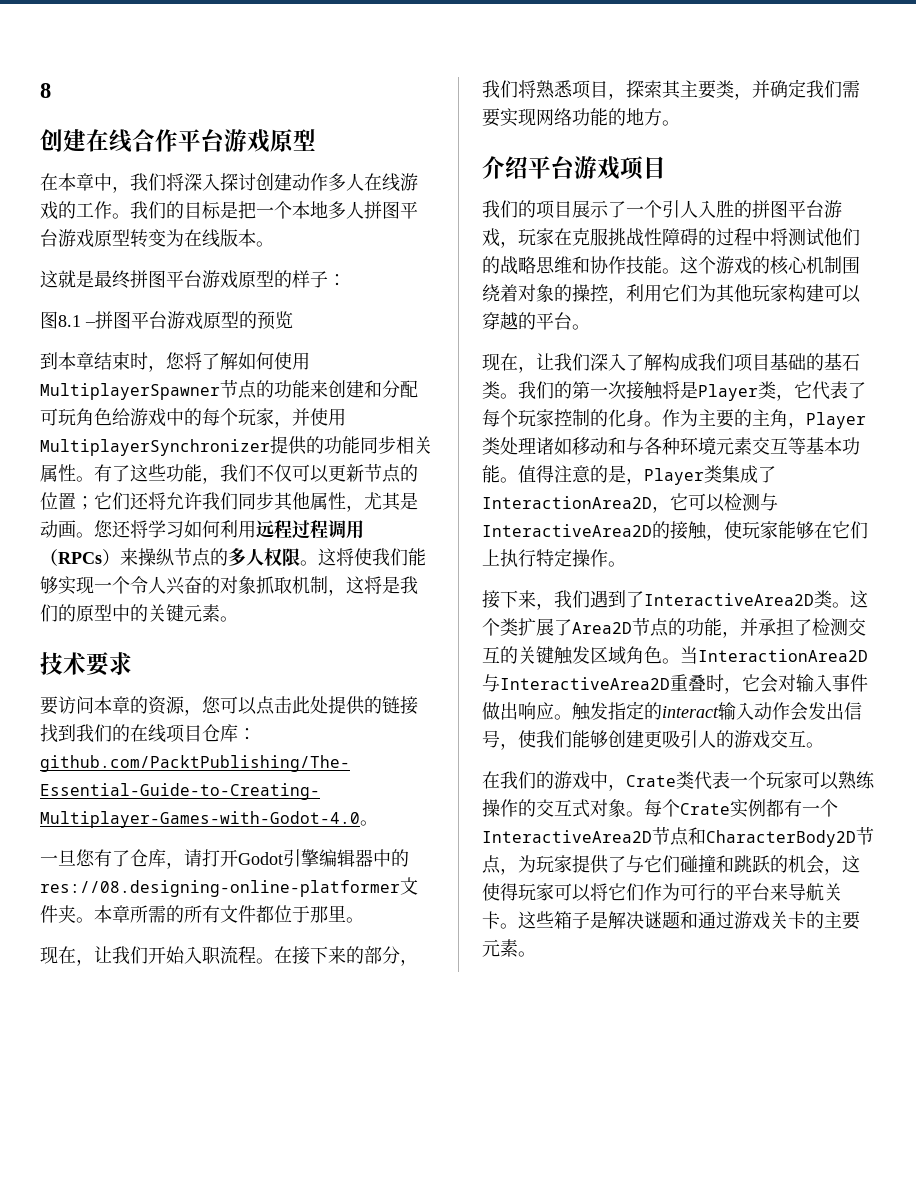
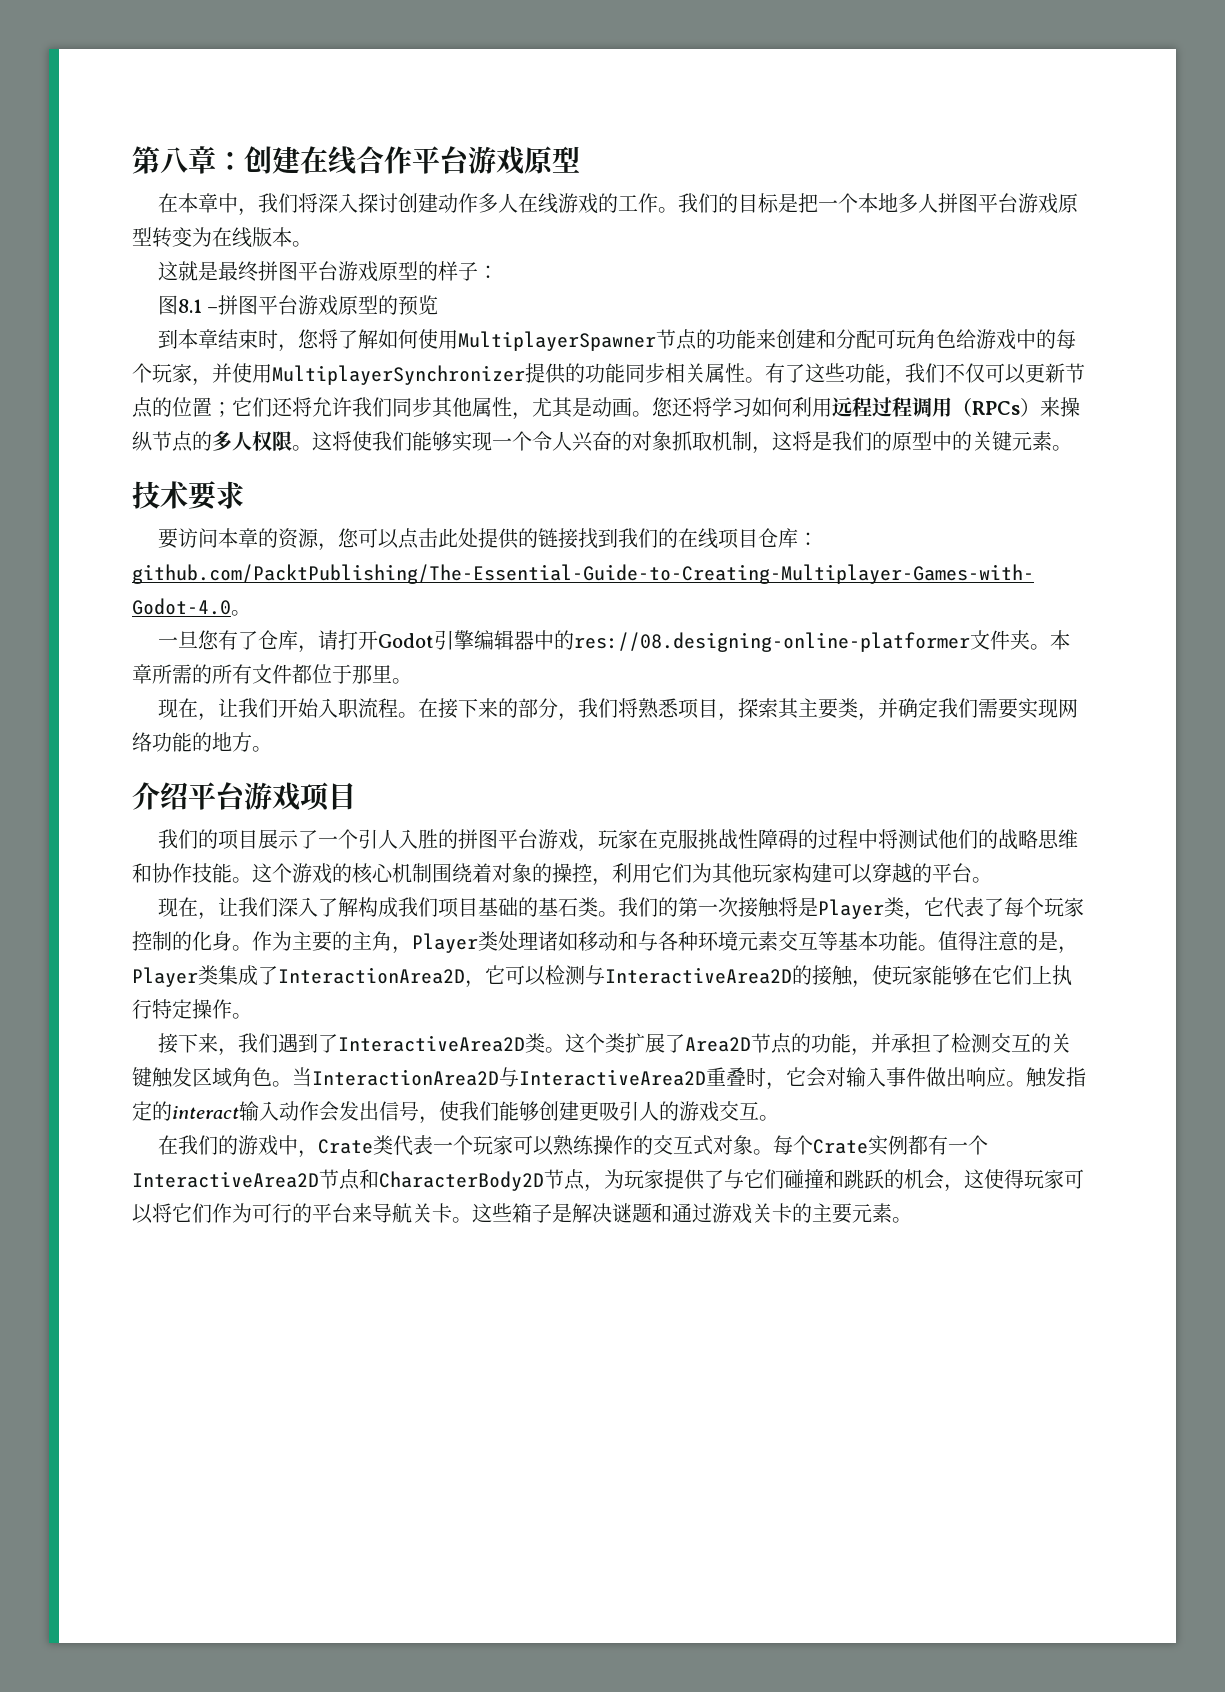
- 8
- 创建在线合作平台游戏原型
+ 第八章：创建在线合作平台游戏原型

